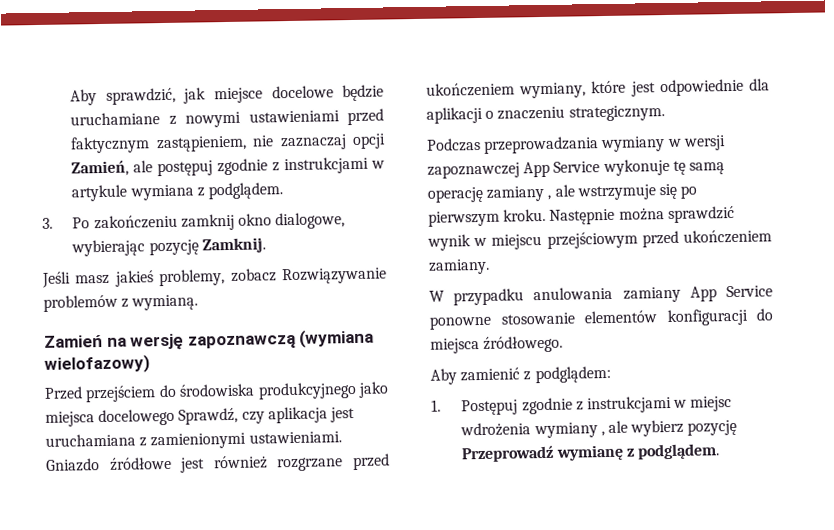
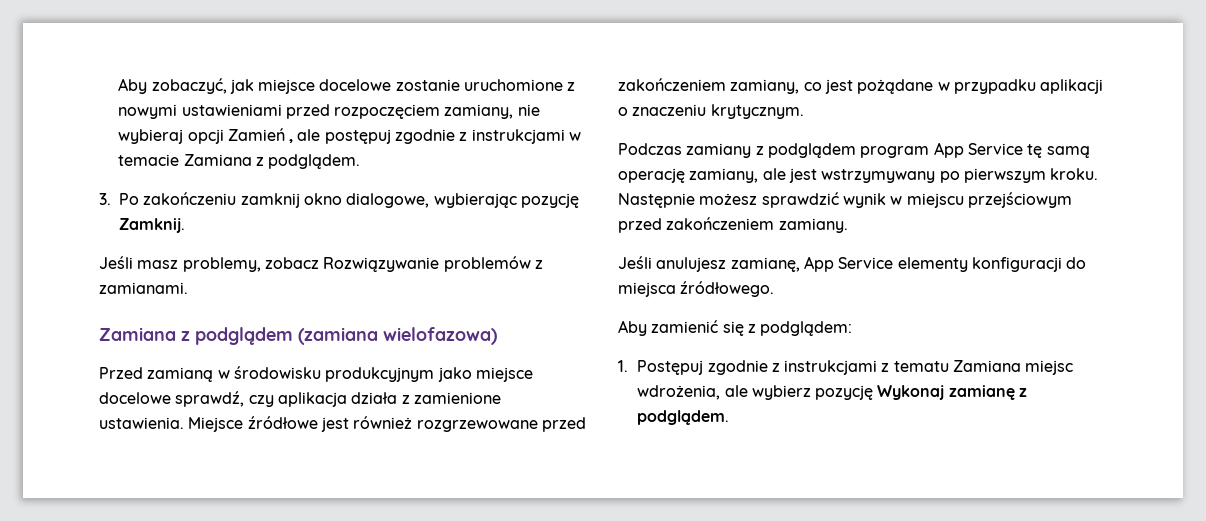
- Aby sprawdzić, jak miejsce docelowe będzie uruchamiane z nowymi ustawieniami przed faktycznym zastąpieniem, nie zaznaczaj opcji Zamień, ale postępuj zgodnie z instrukcjami w artykule wymiana z podglądem.
+ Aby zobaczyć, jak miejsce docelowe zostanie uruchomione z nowymi ustawieniami przed rozpoczęciem zamiany, nie wybieraj opcji Zamień , ale postępuj zgodnie z instrukcjami w temacie Zamiana z podglądem.
- Jeśli masz jakieś problemy, zobacz Rozwiązywanie problemów z wymianą.
- Zamień na wersję zapoznawczą (wymiana wielofazowy)
- Przed przejściem do środowiska produkcyjnego jako miejsca docelowego Sprawdź, czy aplikacja jest uruchamiana z zamienionymi ustawieniami. Gniazdo źródłowe jest również rozgrzane przed ukończeniem wymiany, które jest odpowiednie dla aplikacji o znaczeniu strategicznym.
+ Jeśli masz problemy, zobacz Rozwiązywanie problemów z zamianami.
+ Zamiana z podglądem (zamiana wielofazowa)
+ Przed zamianą w środowisku produkcyjnym jako miejsce docelowe sprawdź, czy aplikacja działa z zamienione ustawienia. Miejsce źródłowe jest również rozgrzewowane przed zakończeniem zamiany, co jest pożądane w przypadku aplikacji o znaczeniu krytycznym.
- Podczas przeprowadzania wymiany w wersji zapoznawczej App Service wykonuje tę samą operację zamiany , ale wstrzymuje się po pierwszym kroku.
+ Podczas zamiany z podglądem program App Service tę samą operację zamiany, ale jest wstrzymywany po pierwszym kroku.
- Następnie można sprawdzić wynik w miejscu przejściowym przed ukończeniem zamiany.
+ Następnie możesz sprawdzić wynik w miejscu przejściowym przed zakończeniem zamiany.
- W przypadku anulowania zamiany App Service ponowne stosowanie elementów konfiguracji do miejsca źródłowego.
+ Jeśli anulujesz zamianę, App Service elementy konfiguracji do miejsca źródłowego.
- Aby zamienić z podglądem:
+ Aby zamienić się z podglądem:
- 1. Postępuj zgodnie z instrukcjami w miejsc wdrożenia wymiany , ale wybierz pozycję Przeprowadź wymianę z podglądem.
+ 1. Postępuj zgodnie z instrukcjami z tematu Zamiana miejsc wdrożenia, ale wybierz pozycję Wykonaj zamianę z podglądem.

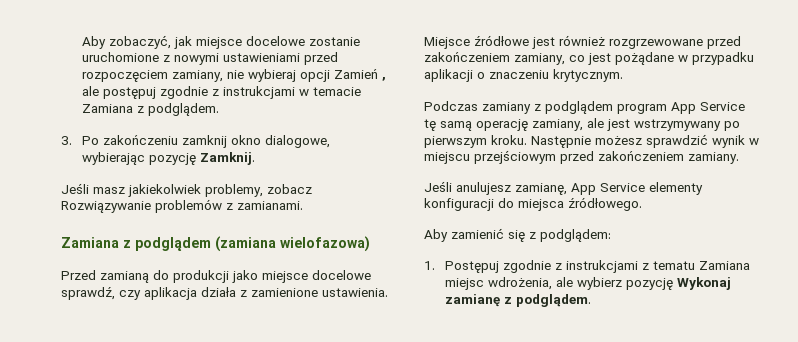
- Jeśli masz problemy, zobacz Rozwiązywanie problemów z zamianami.
+ Jeśli masz jakiekolwiek problemy, zobacz Rozwiązywanie problemów z zamianami.
- Przed zamianą w środowisku produkcyjnym jako miejsce docelowe sprawdź, czy aplikacja działa z zamienione ustawienia.
+ Przed zamianą do produkcji jako miejsce docelowe sprawdź, czy aplikacja działa z zamienione ustawienia.

